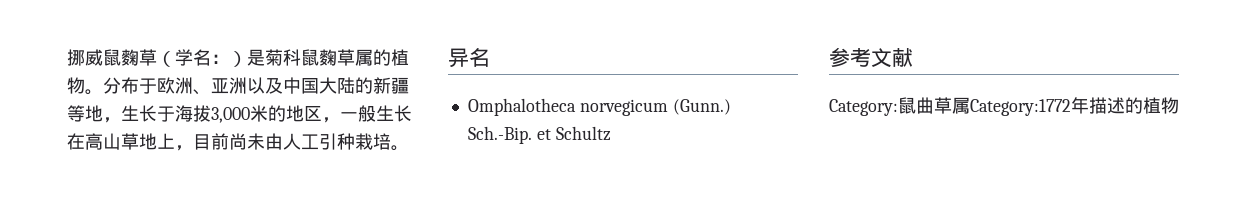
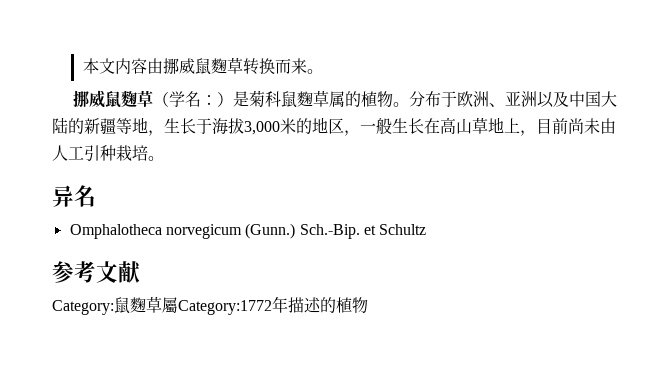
+ 本文内容由挪威鼠麴草转换而来。
- Category:鼠曲草属Category:1772年描述的植物
+ Category:鼠麴草屬Category:1772年描述的植物

